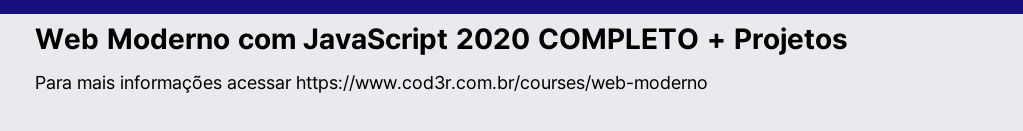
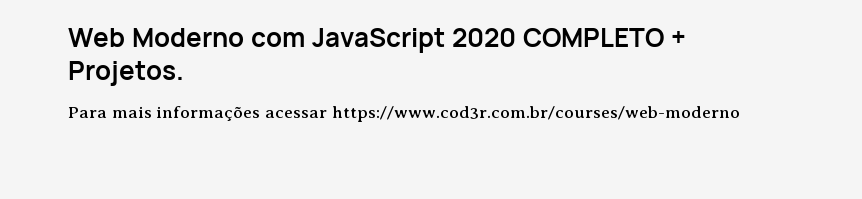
- Web Moderno com JavaScript 2020 COMPLETO + Projetos
+ Web Moderno com JavaScript 2020 COMPLETO + Projetos.

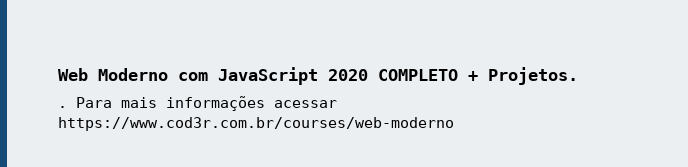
+ .

